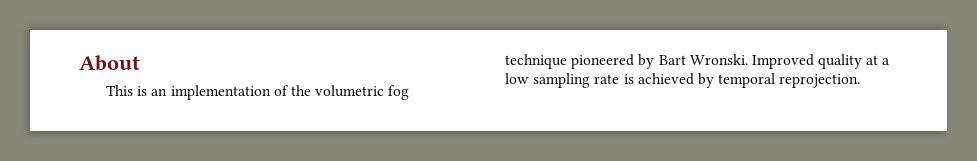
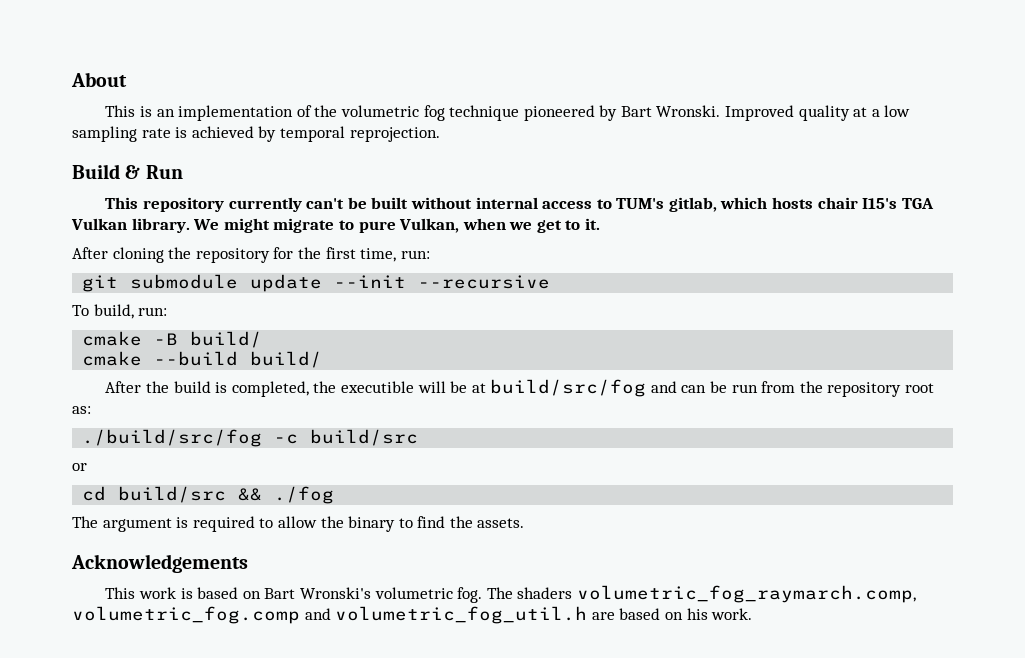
+ Build & Run
+ This repository currently can't be built without internal access to TUM's gitlab, which hosts chair I15's TGA Vulkan library. We might migrate to pure Vulkan, when we get to it.
+ After cloning the repository for the first time, run:
+ git submodule update --init --recursive
+ To build, run:
+ cmake -B build/
+ cmake --build build/
+ After the build is completed, the executible will be at build/src/fog and can be run from the repository root as:
+ ./build/src/fog -c build/src
+ or
+ cd build/src && ./fog
+ The argument is required to allow the binary to find the assets.
+ Acknowledgements
+ This work is based on Bart Wronski's volumetric fog. The shaders volumetric_fog_raymarch.comp, volumetric_fog.comp and volumetric_fog_util.h are based on his work.

